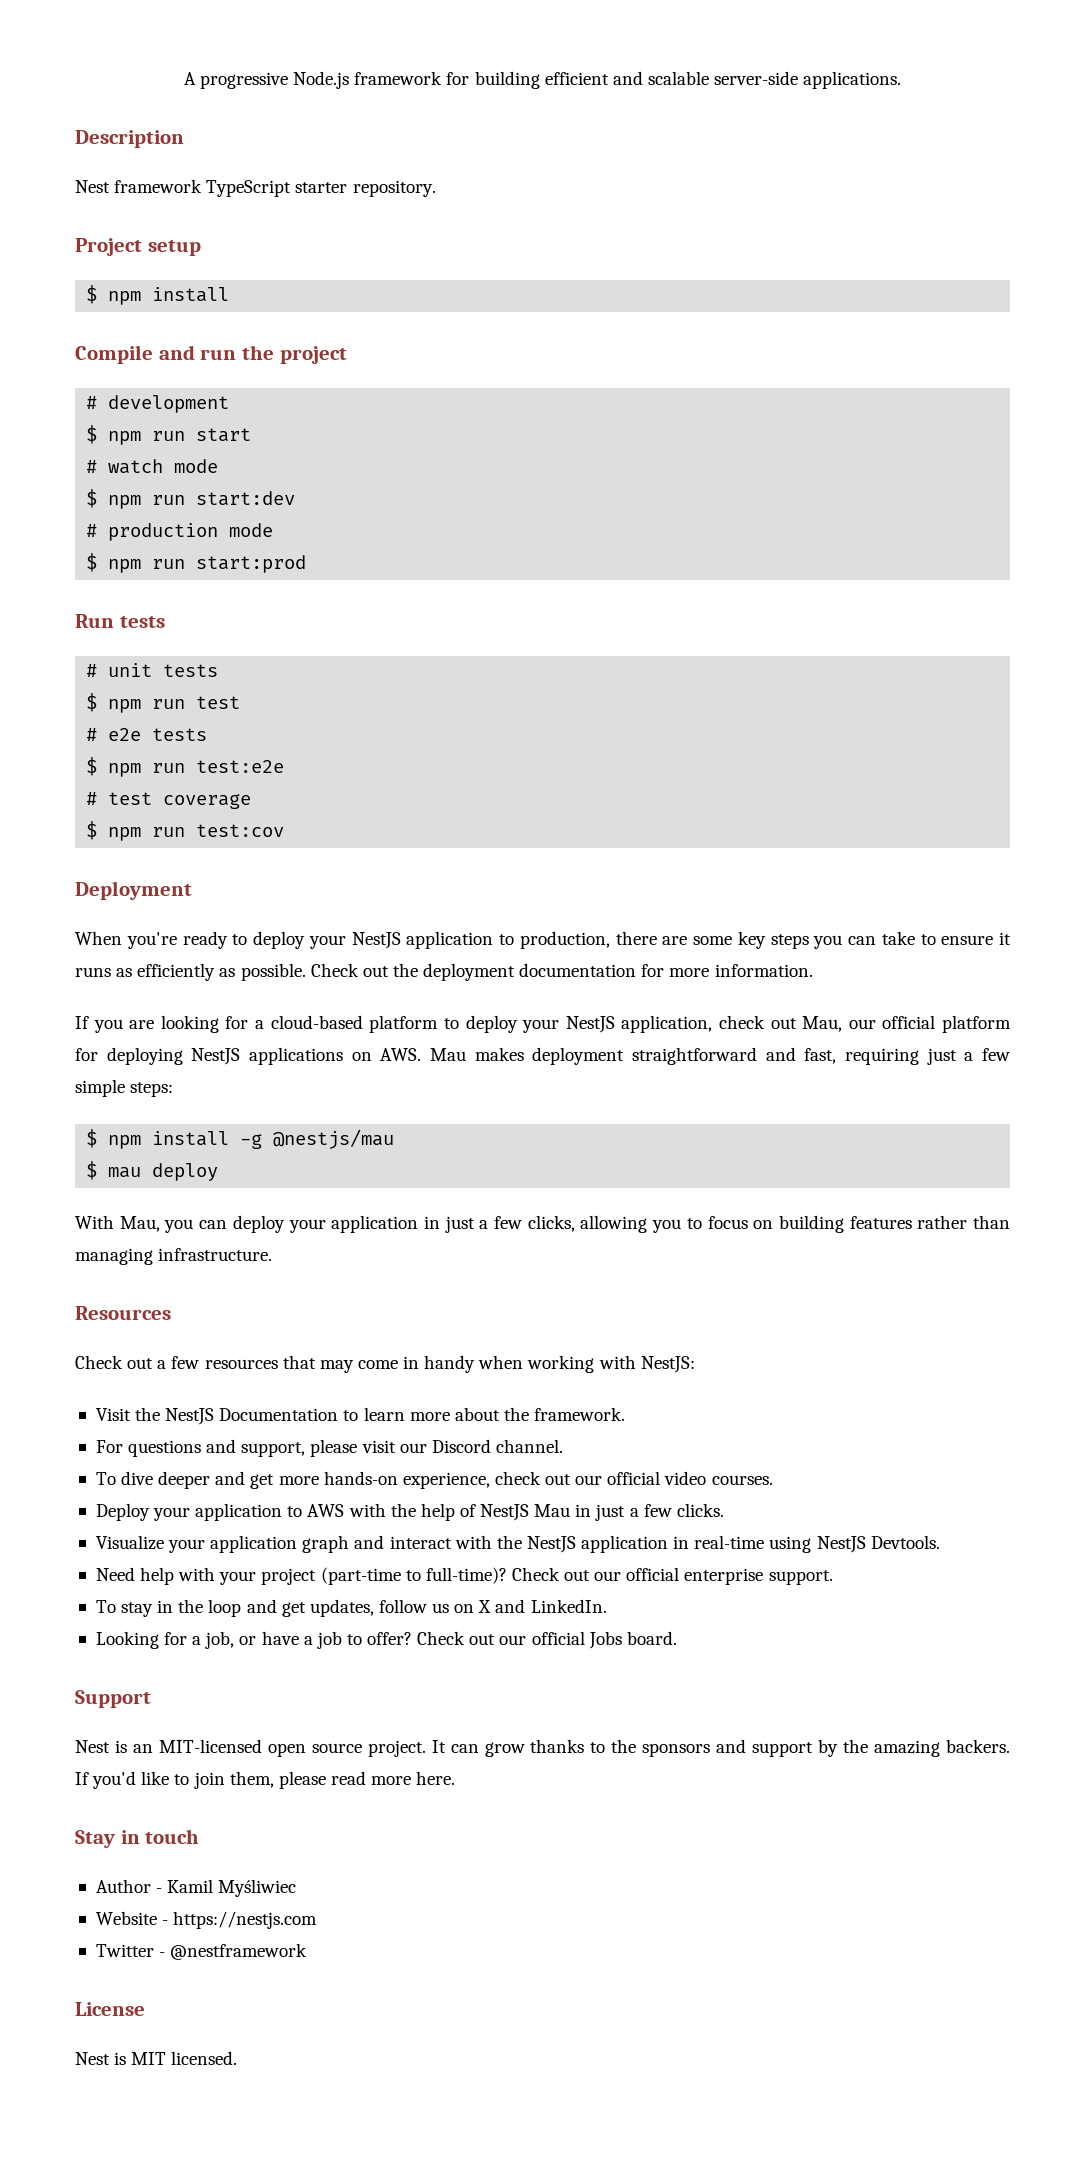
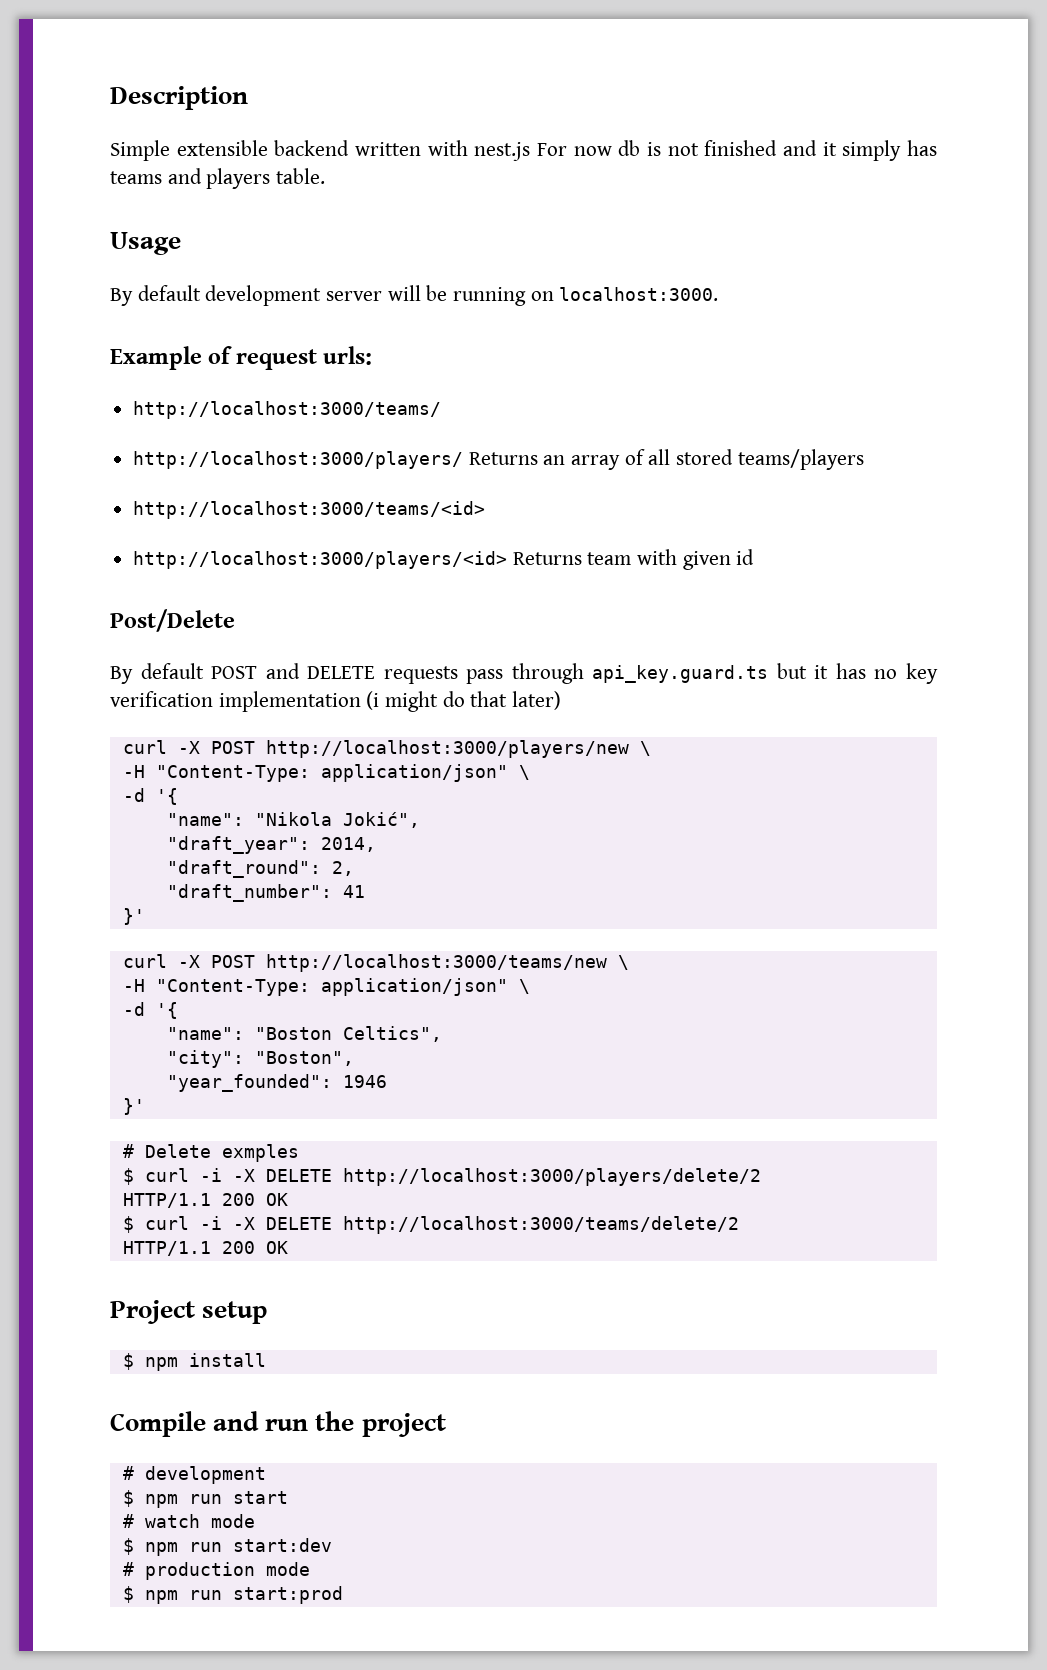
- A progressive Node.js framework for building efficient and scalable server-side applications.
  Description
- Nest framework TypeScript starter repository.
+ Simple extensible backend written with nest.js For now db is not finished and it simply has teams and players table.
+ Usage
+ By default development server will be running on localhost:3000.
+ Example of request urls:
+ http://localhost:3000/teams/
+ http://localhost:3000/players/ Returns an array of all stored teams/players
+ http://localhost:3000/teams/<id>
+ http://localhost:3000/players/<id> Returns team with given id
+ Post/Delete
+ By default POST and DELETE requests pass through api_key.guard.ts but it has no key verification implementation (i might do that later)
+ curl -X POST http://localhost:3000/players/new \
+ -H "Content-Type: application/json" \
+ -d '{
+ "name": "Nikola Jokić",
+ "draft_year": 2014,
+ "draft_round": 2,
+ "draft_number": 41
+ }'
+ curl -X POST http://localhost:3000/teams/new \
+ -H "Content-Type: application/json" \
+ -d '{
+ "name": "Boston Celtics",
+ "city": "Boston",
+ "year_founded": 1946
+ }'
+ # Delete exmples
+ $ curl -i -X DELETE http://localhost:3000/players/delete/2
+ HTTP/1.1 200 OK
+ $ curl -i -X DELETE http://localhost:3000/teams/delete/2
+ HTTP/1.1 200 OK
- Run tests
- # unit tests
- $ npm run test
- # e2e tests
- $ npm run test:e2e
- # test coverage
- $ npm run test:cov
- Deployment
- When you're ready to deploy your NestJS application to production, there are some key steps you can take to ensure it runs as efficiently as possible. Check out the deployment documentation for more information.
- If you are looking for a cloud-based platform to deploy your NestJS application, check out Mau, our official platform for deploying NestJS applications on AWS. Mau makes deployment straightforward and fast, requiring just a few simple steps:
- $ npm install -g @nestjs/mau
- $ mau deploy
- With Mau, you can deploy your application in just a few clicks, allowing you to focus on building features rather than managing infrastructure.
- Resources
- Check out a few resources that may come in handy when working with NestJS:
- Visit the NestJS Documentation to learn more about the framework.
- For questions and support, please visit our Discord channel.
- To dive deeper and get more hands-on experience, check out our official video courses.
- Deploy your application to AWS with the help of NestJS Mau in just a few clicks.
- Visualize your application graph and interact with the NestJS application in real-time using NestJS Devtools.
- Need help with your project (part-time to full-time)? Check out our official enterprise support.
- To stay in the loop and get updates, follow us on X and LinkedIn.
- Looking for a job, or have a job to offer? Check out our official Jobs board.
- Support
- Nest is an MIT-licensed open source project. It can grow thanks to the sponsors and support by the amazing backers. If you'd like to join them, please read more here.
- Stay in touch
- Author - Kamil Myśliwiec
- Website - https://nestjs.com
- Twitter - @nestframework
- License
- Nest is MIT licensed.

